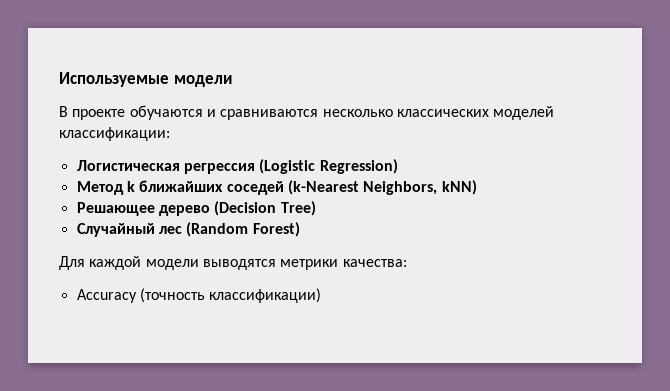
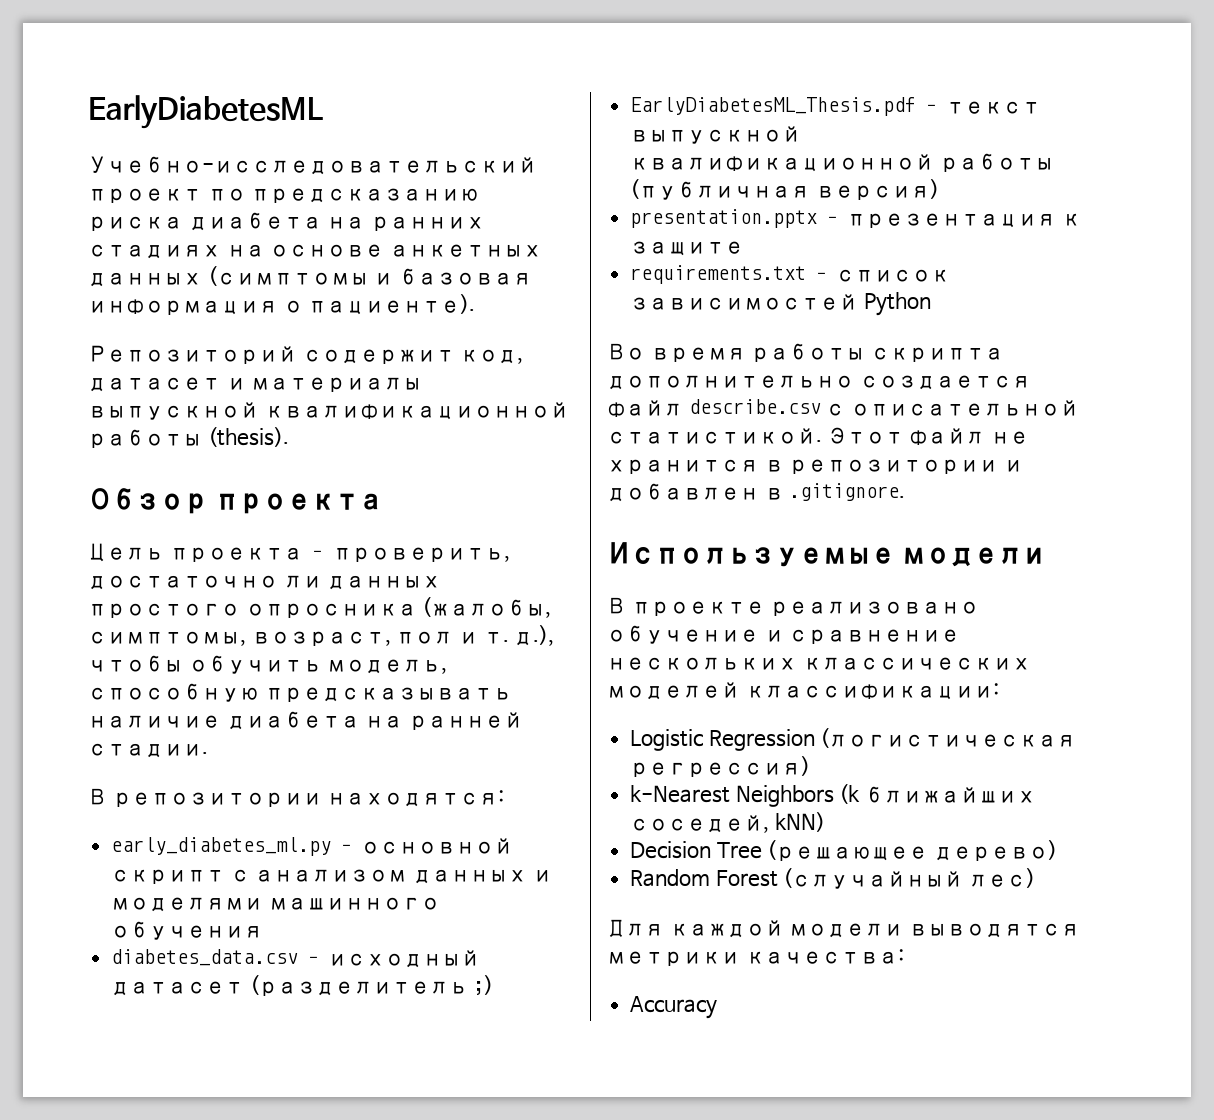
+ EarlyDiabetesML
+ Учебно-исследовательский проект по предсказанию риска диабета на ранних стадиях на основе анкетных данных (симптомы и базовая информация о пациенте).
+ Репозиторий содержит код, датасет и материалы выпускной квалификационной работы (thesis).
+ Обзор проекта
+ Цель проекта – проверить, достаточно ли данных простого опросника (жалобы, симптомы, возраст, пол и т. д.), чтобы обучить модель, способную предсказывать наличие диабета на ранней стадии.
+ В репозитории находятся:
+ early_diabetes_ml.py – основной скрипт с анализом данных и моделями машинного обучения
+ diabetes_data.csv – исходный датасет (разделитель ;)
+ EarlyDiabetesML_Thesis.pdf – текст выпускной квалификационной работы (публичная версия)
+ presentation.pptx – презентация к защите
+ requirements.txt – список зависимостей Python
+ Во время работы скрипта дополнительно создается файл describe.csv с описательной статистикой. Этот файл не хранится в репозитории и добавлен в .gitignore.
  Используемые модели
- В проекте обучаются и сравниваются несколько классических моделей классификации:
- Логистическая регрессия (Logistic Regression)
- Метод k ближайших соседей (k-Nearest Neighbors, kNN)
- Решающее дерево (Decision Tree)
- Случайный лес (Random Forest)
+ В проекте реализовано обучение и сравнение нескольких классических моделей классификации:
+ Logistic Regression (логистическая регрессия)
+ k-Nearest Neighbors (k ближайших соседей, kNN)
+ Decision Tree (решающее дерево)
+ Random Forest (случайный лес)
- Accuracy (точность классификации)
+ Accuracy

